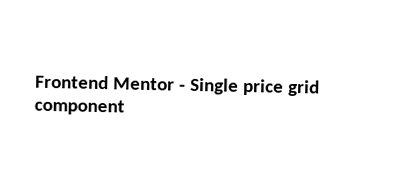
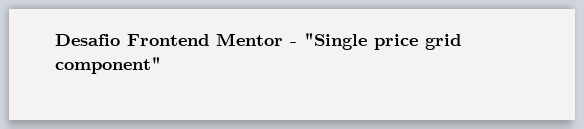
- Frontend Mentor - Single price grid component
+ Desafio Frontend Mentor - "Single price grid component"

